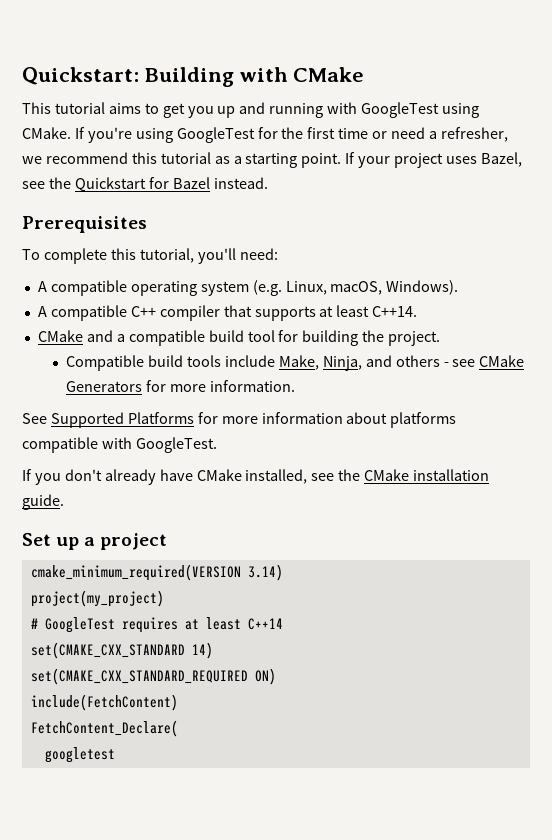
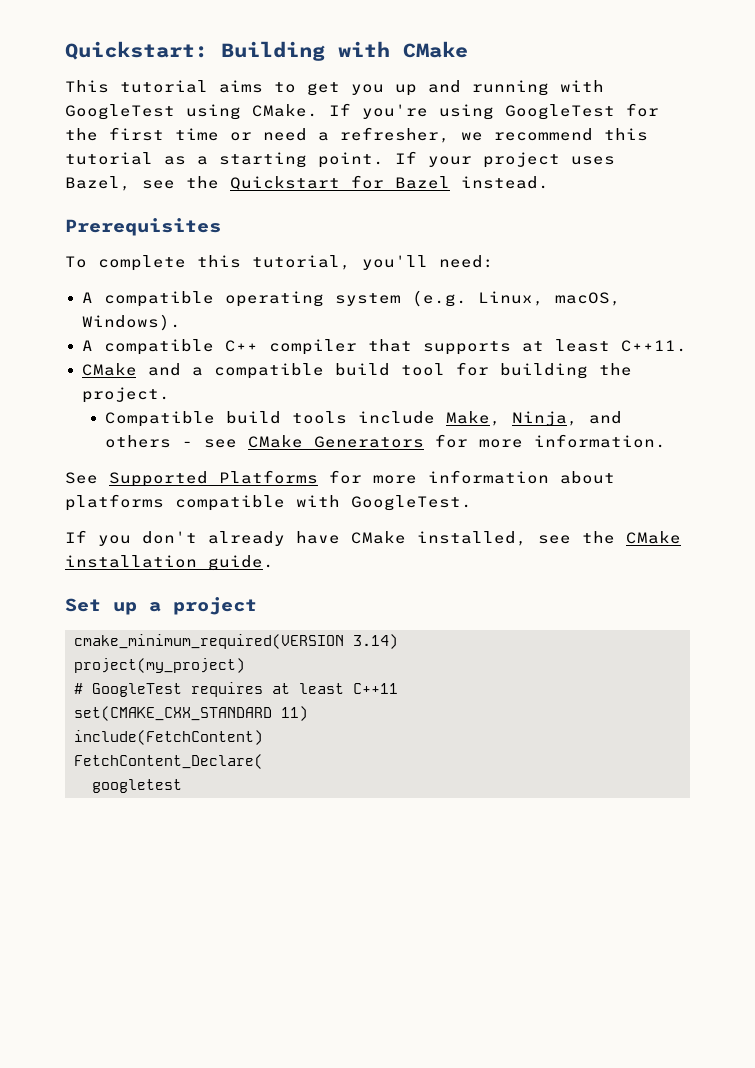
- A compatible C++ compiler that supports at least C++14.
+ A compatible C++ compiler that supports at least C++11.
- # GoogleTest requires at least C++14
+ # GoogleTest requires at least C++11
- set(CMAKE_CXX_STANDARD 14)
- set(CMAKE_CXX_STANDARD_REQUIRED ON)
+ set(CMAKE_CXX_STANDARD 11)

